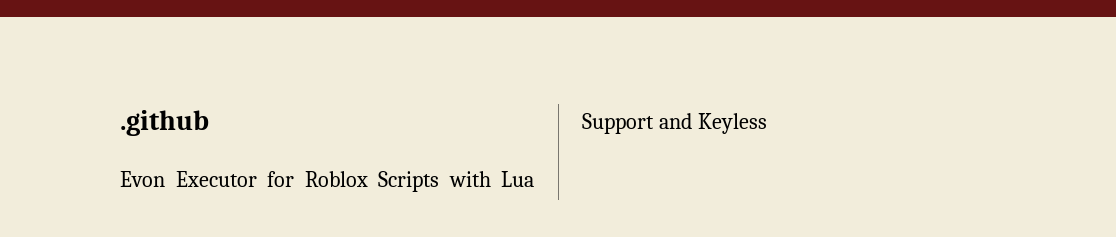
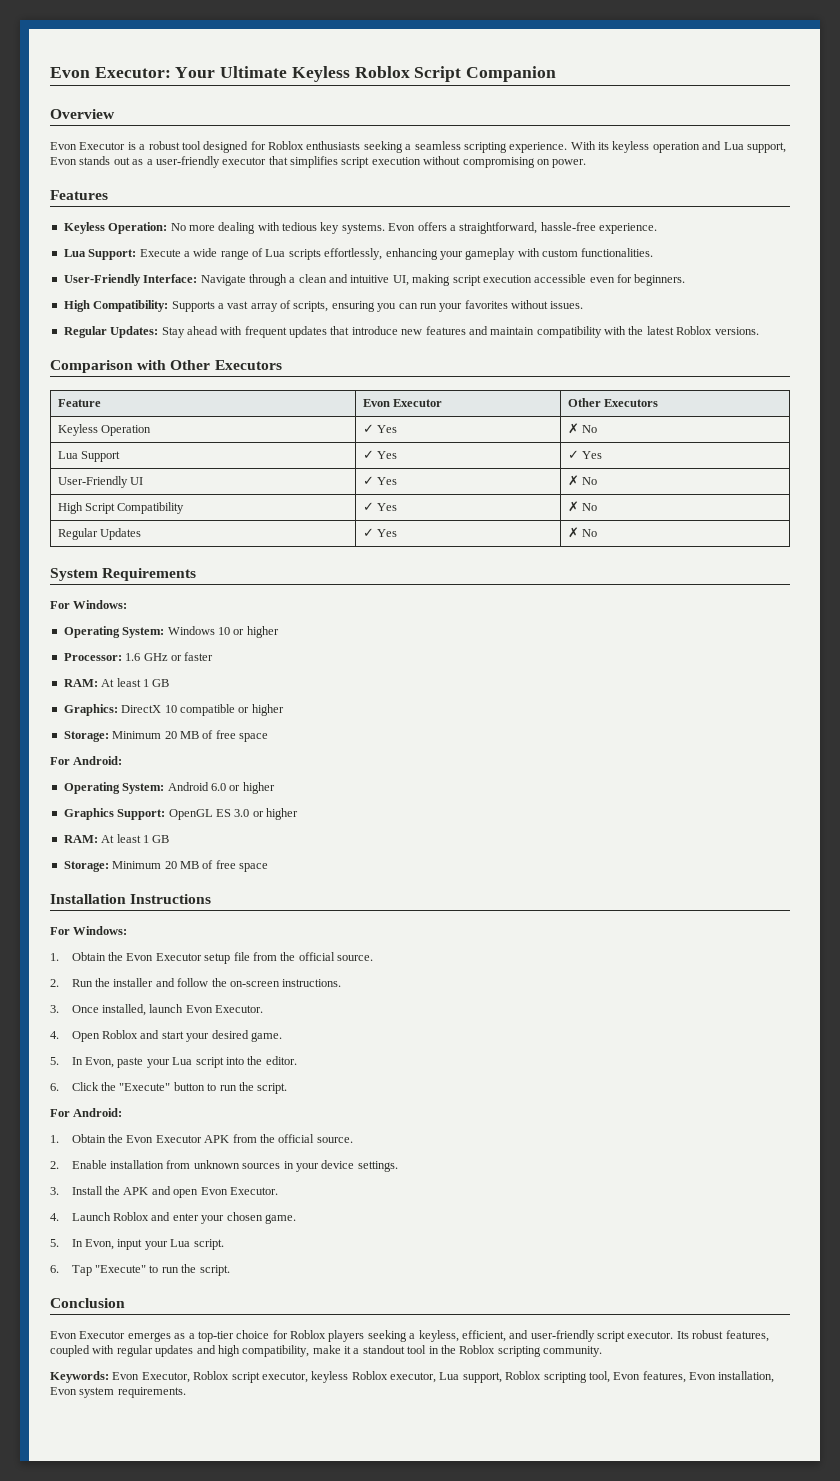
- .github
- Evon Executor for Roblox Scripts with Lua Support and Keyless
+ Evon Executor: Your Ultimate Keyless Roblox Script Companion
+ Overview
+ Evon Executor is a robust tool designed for Roblox enthusiasts seeking a seamless scripting experience. With its keyless operation and Lua support, Evon stands out as a user-friendly executor that simplifies script execution without compromising on power.
+ Features
+ Keyless Operation: No more dealing with tedious key systems. Evon offers a straightforward, hassle-free experience.
+ Lua Support: Execute a wide range of Lua scripts effortlessly, enhancing your gameplay with custom functionalities.
+ User-Friendly Interface: Navigate through a clean and intuitive UI, making script execution accessible even for beginners.
+ High Compatibility: Supports a vast array of scripts, ensuring you can run your favorites without issues.
+ Regular Updates: Stay ahead with frequent updates that introduce new features and maintain compatibility with the latest Roblox versions.
+ Comparison with Other Executors
+ Feature | Evon Executor | Other Executors
+ Keyless Operation | ✓ Yes | ✗ No
+ Lua Support | ✓ Yes | ✓ Yes
+ User-Friendly UI | ✓ Yes | ✗ No
+ High Script Compatibility | ✓ Yes | ✗ No
+ Regular Updates | ✓ Yes | ✗ No
+ System Requirements
+ For Windows:
+ Operating System: Windows 10 or higher
+ Processor: 1.6 GHz or faster
+ RAM: At least 1 GB
+ Graphics: DirectX 10 compatible or higher
+ Storage: Minimum 20 MB of free space
+ For Android:
+ Operating System: Android 6.0 or higher
+ Graphics Support: OpenGL ES 3.0 or higher
+ RAM: At least 1 GB
+ Storage: Minimum 20 MB of free space
+ Installation Instructions
+ For Windows:
+ 1. Obtain the Evon Executor setup file from the official source.
+ 2. Run the installer and follow the on-screen instructions.
+ 3. Once installed, launch Evon Executor.
+ 4. Open Roblox and start your desired game.
+ 5. In Evon, paste your Lua script into the editor.
+ 6. Click the "Execute" button to run the script.
+ For Android:
+ 1. Obtain the Evon Executor APK from the official source.
+ 2. Enable installation from unknown sources in your device settings.
+ 3. Install the APK and open Evon Executor.
+ 4. Launch Roblox and enter your chosen game.
+ 5. In Evon, input your Lua script.
+ 6. Tap "Execute" to run the script.
+ Conclusion
+ Evon Executor emerges as a top-tier choice for Roblox players seeking a keyless, efficient, and user-friendly script executor. Its robust features, coupled with regular updates and high compatibility, make it a standout tool in the Roblox scripting community.
+ Keywords: Evon Executor, Roblox script executor, keyless Roblox executor, Lua support, Roblox scripting tool, Evon features, Evon installation, Evon system requirements.

